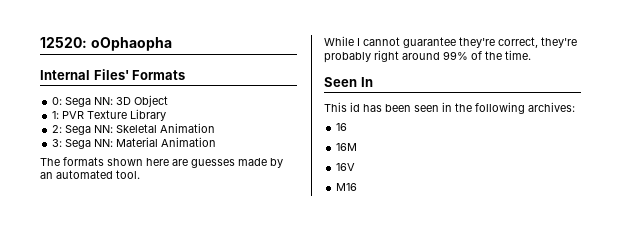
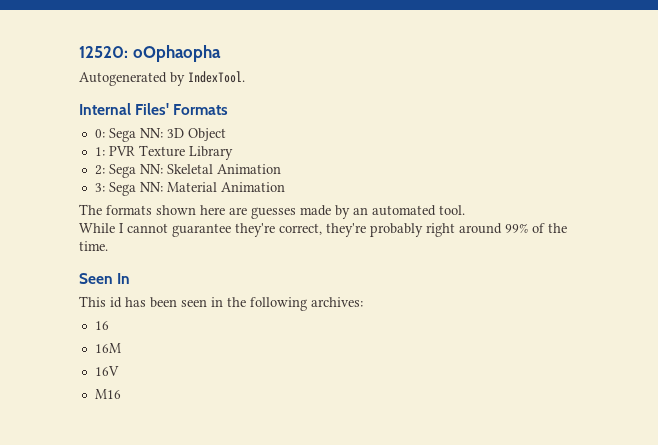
+ Autogenerated by IndexTool.

